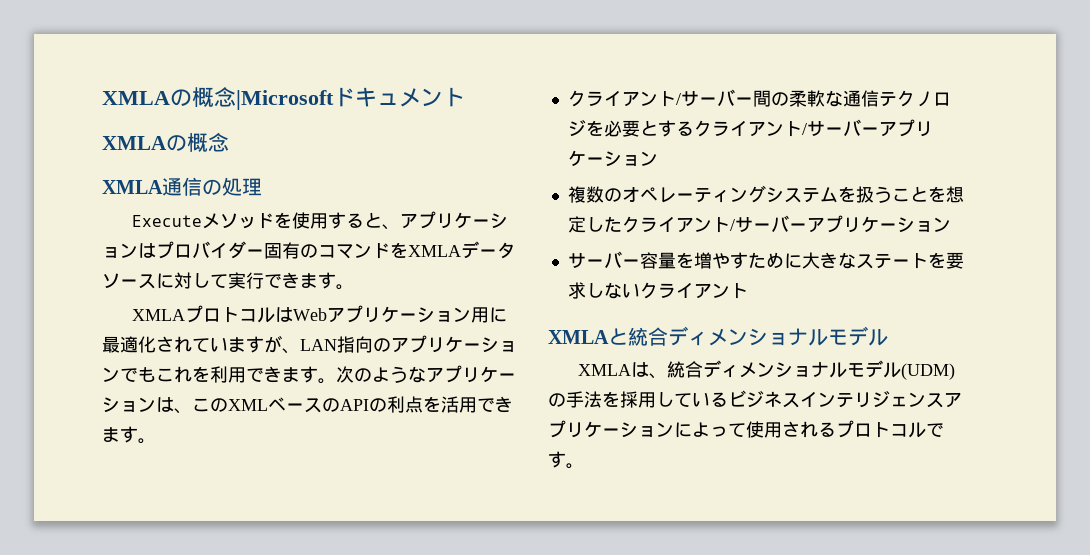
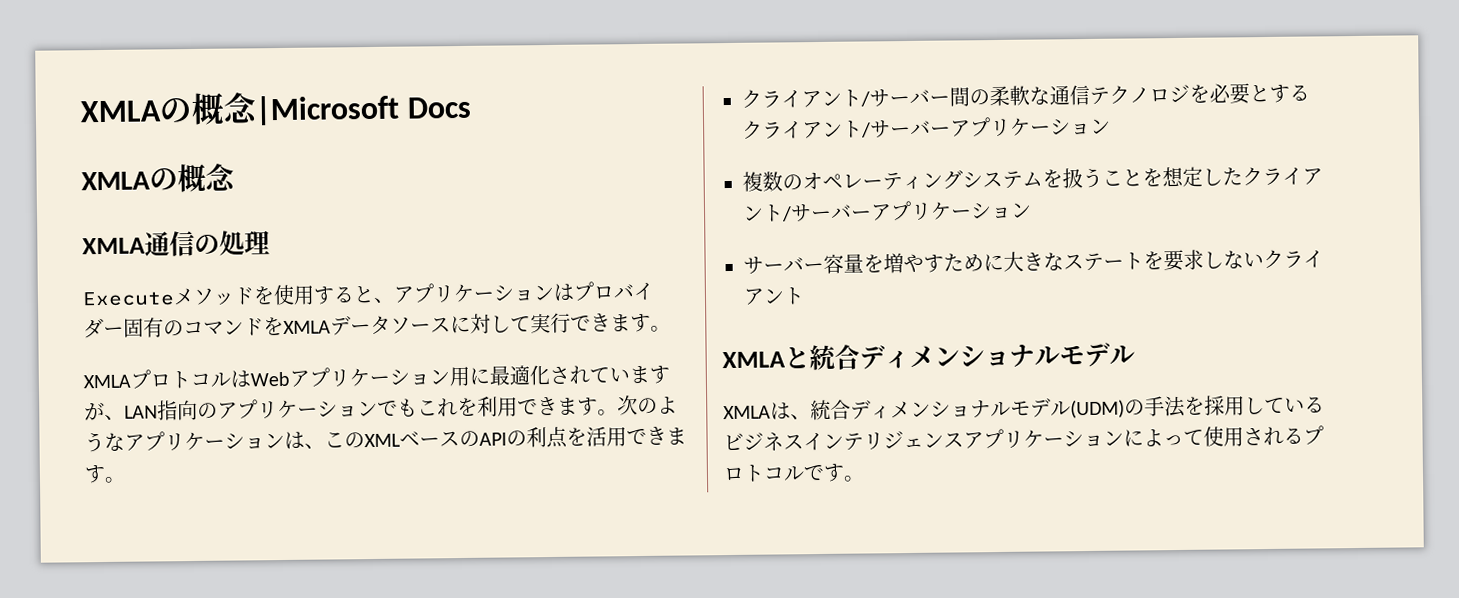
- XMLAの概念|Microsoftドキュメント
+ XMLAの概念|Microsoft Docs

